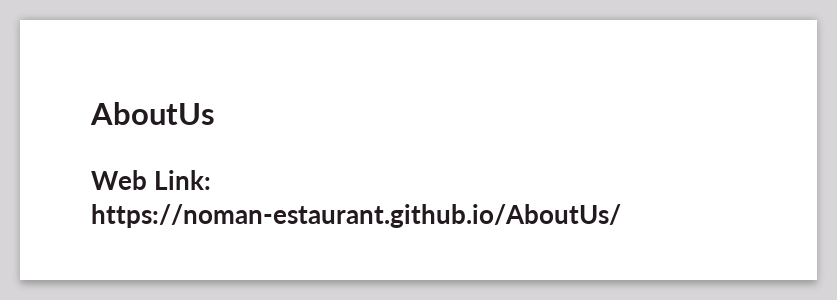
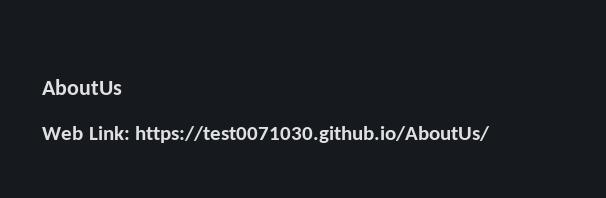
- Web Link: https://noman-estaurant.github.io/AboutUs/
+ Web Link: https://test0071030.github.io/AboutUs/

